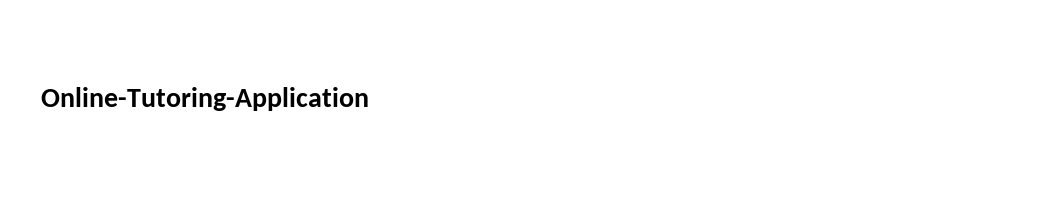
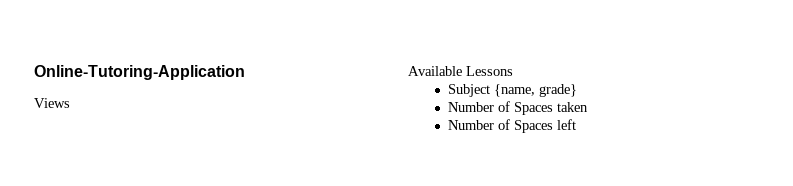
+ Views
+ Available Lessons
+ Subject {name, grade}
+ Number of Spaces taken
+ Number of Spaces left

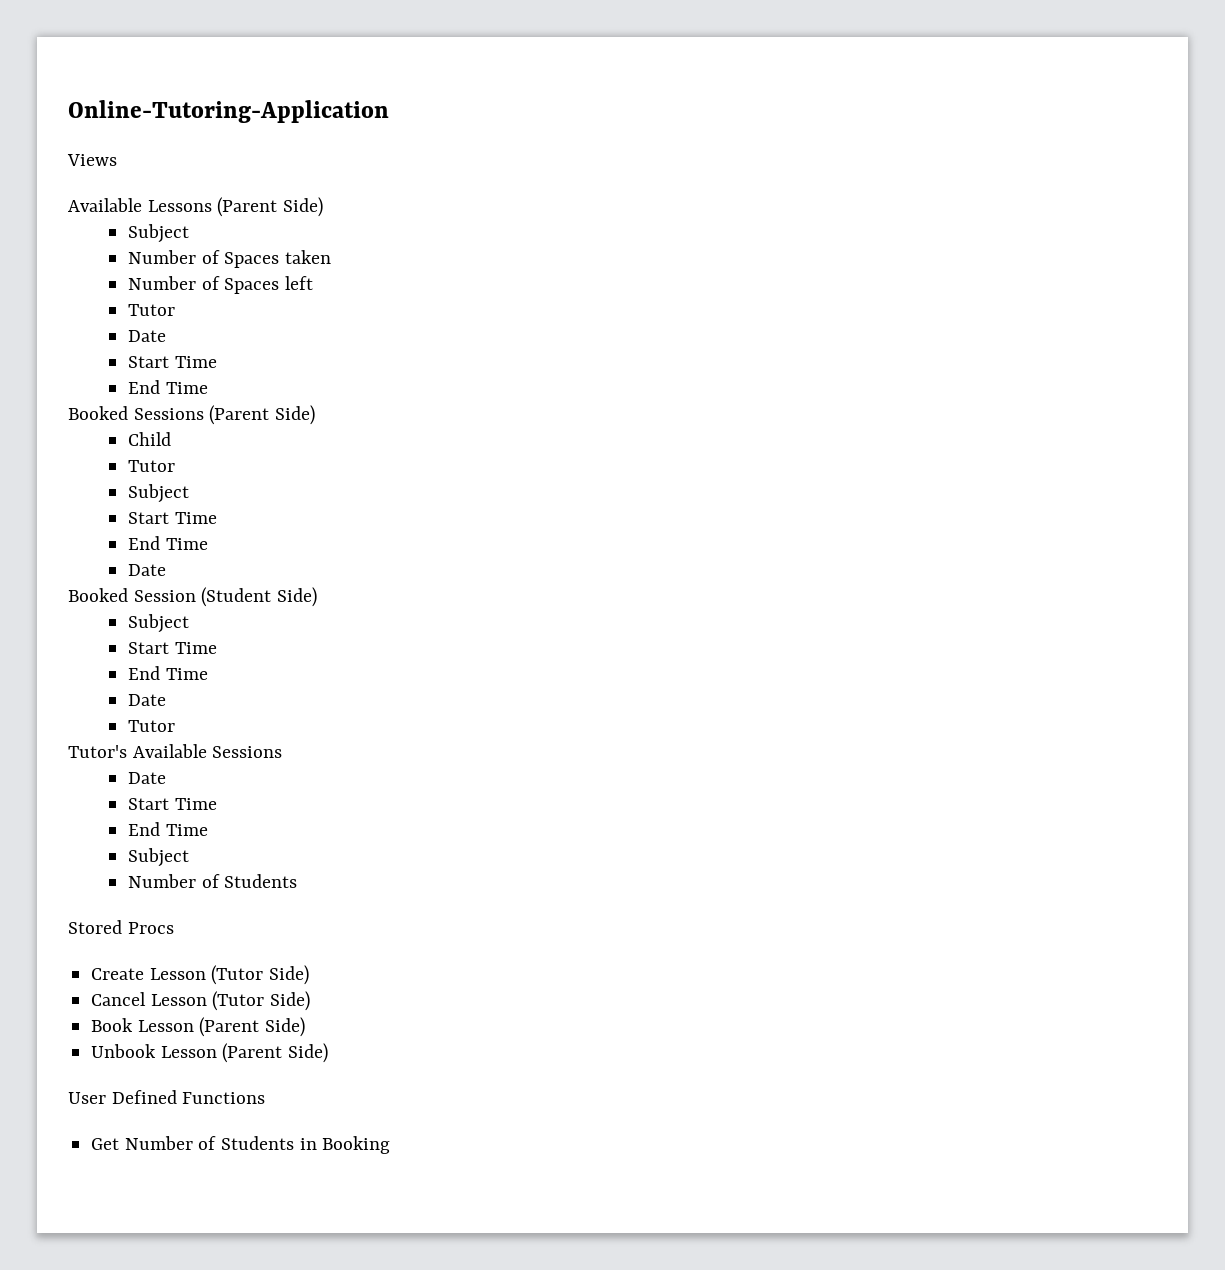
- Available Lessons
- Subject {name, grade}
+ Available Lessons (Parent Side)
+ Subject
  Number of Spaces left
+ Tutor
+ Date
+ Start Time
+ End Time
+ Booked Sessions (Parent Side)
+ Child
+ Tutor
+ Subject
+ Start Time
+ End Time
+ Date
+ Booked Session (Student Side)
+ Subject
+ Start Time
+ End Time
+ Date
+ Tutor
+ Tutor's Available Sessions
+ Date
+ Start Time
+ End Time
+ Subject
+ Number of Students
+ Stored Procs
+ Create Lesson (Tutor Side)
+ Cancel Lesson (Tutor Side)
+ Book Lesson (Parent Side)
+ Unbook Lesson (Parent Side)
+ User Defined Functions
+ Get Number of Students in Booking

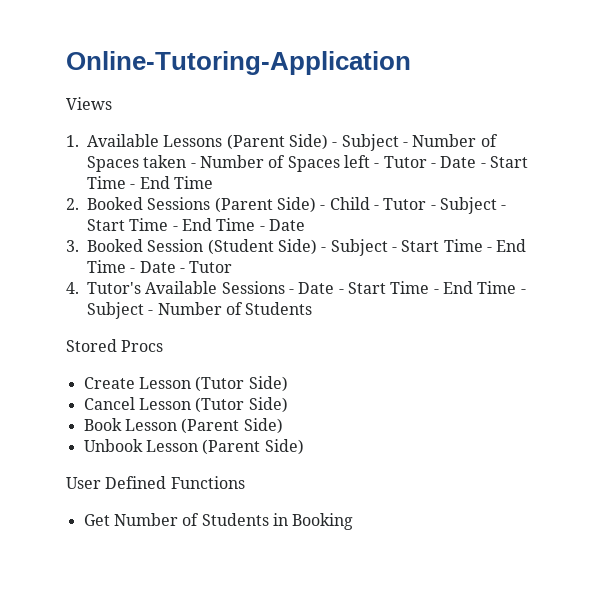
- Available Lessons (Parent Side)
- Subject
- Number of Spaces taken
- Number of Spaces left
- Tutor
- Date
- Start Time
- End Time
- Booked Sessions (Parent Side)
- Child
- Tutor
- Subject
- Start Time
- End Time
- Date
- Booked Session (Student Side)
- Subject
- Start Time
- End Time
- Date
- Tutor
- Tutor's Available Sessions
- Date
- Start Time
- End Time
- Subject
- Number of Students
+ 1. Available Lessons (Parent Side) - Subject - Number of Spaces taken - Number of Spaces left - Tutor - Date - Start Time - End Time
+ 2. Booked Sessions (Parent Side) - Child - Tutor - Subject - Start Time - End Time - Date
+ 3. Booked Session (Student Side) - Subject - Start Time - End Time - Date - Tutor
+ 4. Tutor's Available Sessions - Date - Start Time - End Time - Subject - Number of Students

